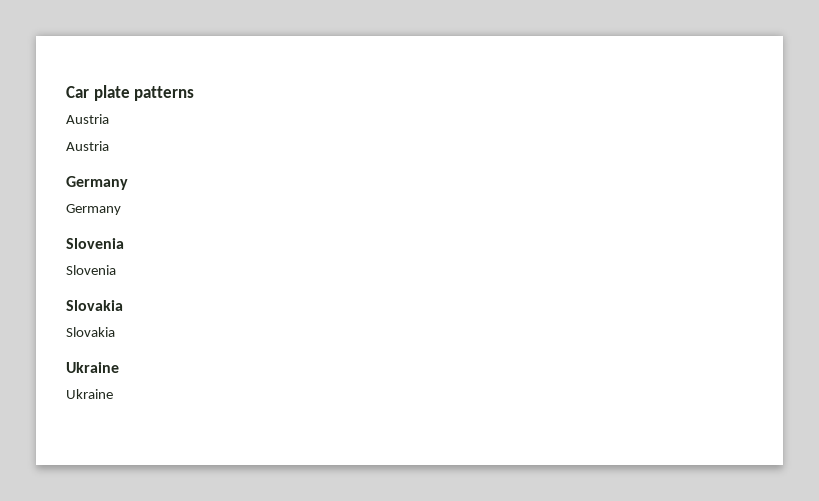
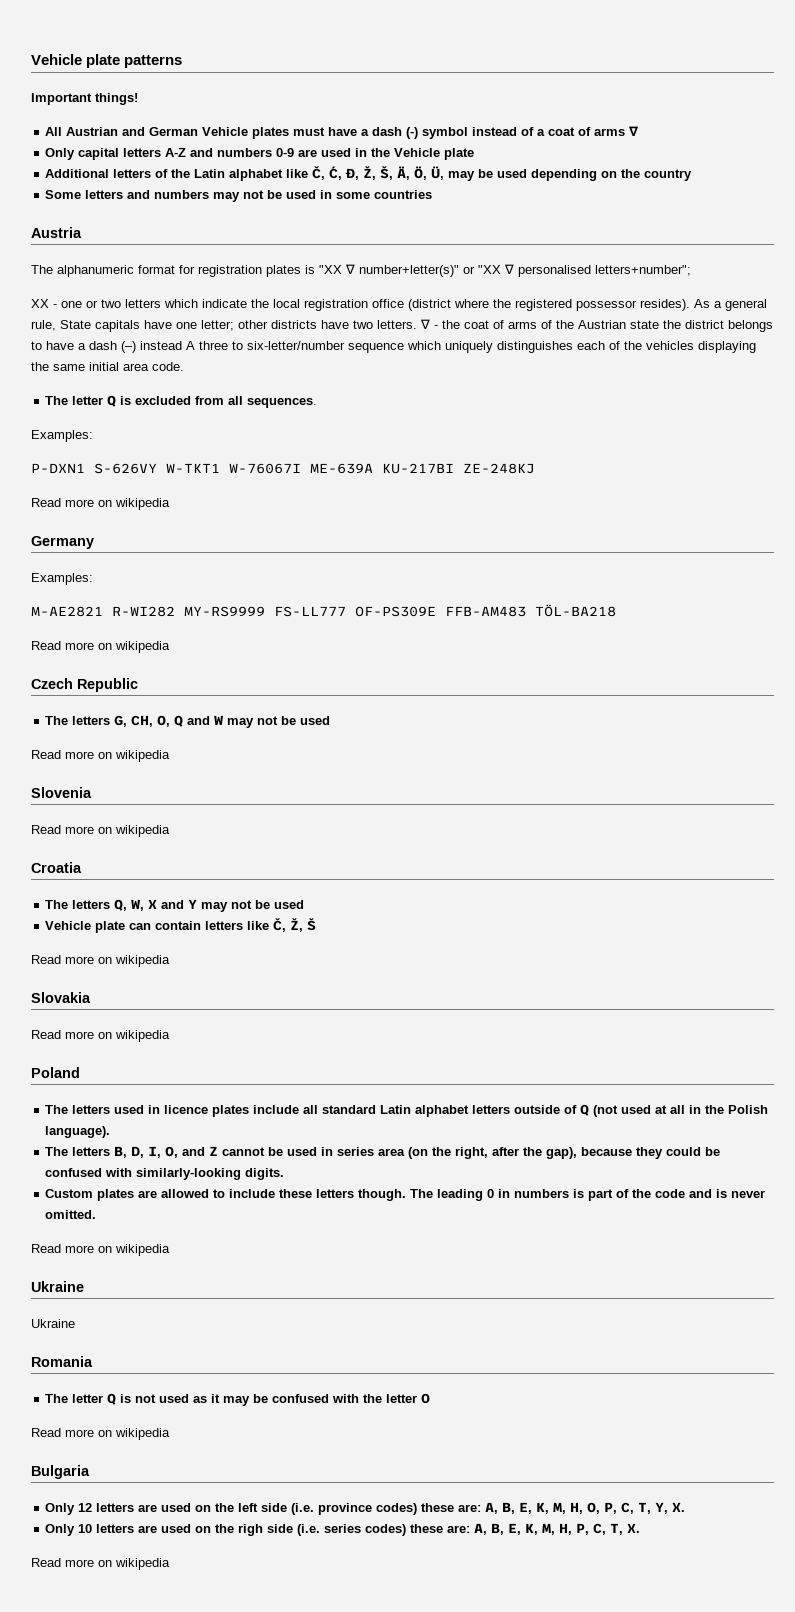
- Car plate patterns
+ Vehicle plate patterns
+ Important things!
+ All Austrian and German Vehicle plates must have a dash (-) symbol instead of a coat of arms ∇
+ Only capital letters A-Z and numbers 0-9 are used in the Vehicle plate
+ Additional letters of the Latin alphabet like Č, Ć, Đ, Ž, Š, Ä, Ö, Ü, may be used depending on the country
+ Some letters and numbers may not be used in some countries
  Austria
- Austria
+ The alphanumeric format for registration plates is "XX ∇ number+letter(s)" or "XX ∇ personalised letters+number";
+ XX - one or two letters which indicate the local registration office (district where the registered possessor resides). As a general rule, State capitals have one letter; other districts have two letters. ∇ - the coat of arms of the Austrian state the district belongs to have a dash (–) instead A three to six-letter/number sequence which uniquely distinguishes each of the vehicles displaying the same initial area code.
+ The letter Q is excluded from all sequences.
+ Examples:
+ P-DXN1 S-626VY W-TKT1 W-76067I ME-639A KU-217BI ZE-248KJ
+ Read more on wikipedia
  Germany
- Germany
+ Examples:
+ M-AE2821 R-WI282 MY-RS9999 FS-LL777 OF-PS309E FFB-AM483 TÖL-BA218
+ Read more on wikipedia
+ Czech Republic
+ The letters G, CH, O, Q and W may not be used
+ Read more on wikipedia
  Slovenia
- Slovenia
+ Read more on wikipedia
+ Croatia
+ The letters Q, W, X and Y may not be used
+ Vehicle plate can contain letters like Č, Ž, Š
+ Read more on wikipedia
  Slovakia
- Slovakia
+ Read more on wikipedia
+ Poland
+ The letters used in licence plates include all standard Latin alphabet letters outside of Q (not used at all in the Polish language).
+ The letters B, D, I, O, and Z cannot be used in series area (on the right, after the gap), because they could be confused with similarly-looking digits.
+ Custom plates are allowed to include these letters though. The leading 0 in numbers is part of the code and is never omitted.
+ Read more on wikipedia
  Ukraine
  Ukraine
+ Romania
+ The letter Q is not used as it may be confused with the letter O
+ Read more on wikipedia
+ Bulgaria
+ Only 12 letters are used on the left side (i.e. province codes) these are: A, B, E, K, M, H, O, P, C, T, Y, X.
+ Only 10 letters are used on the righ side (i.e. series codes) these are: A, B, E, K, M, H, P, C, T, X.
+ Read more on wikipedia

